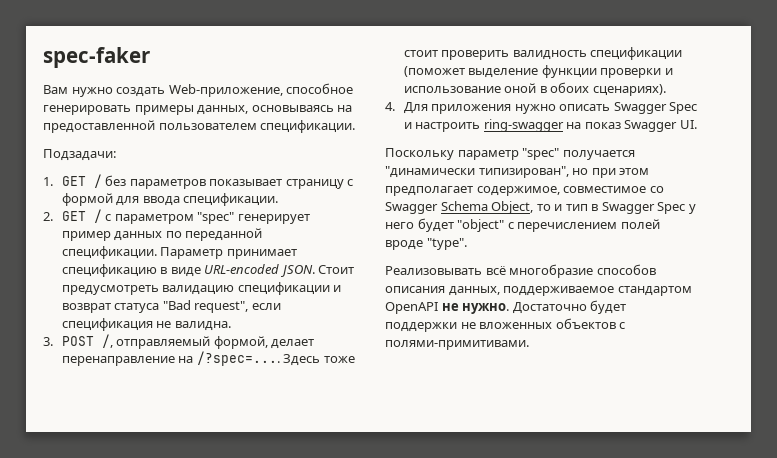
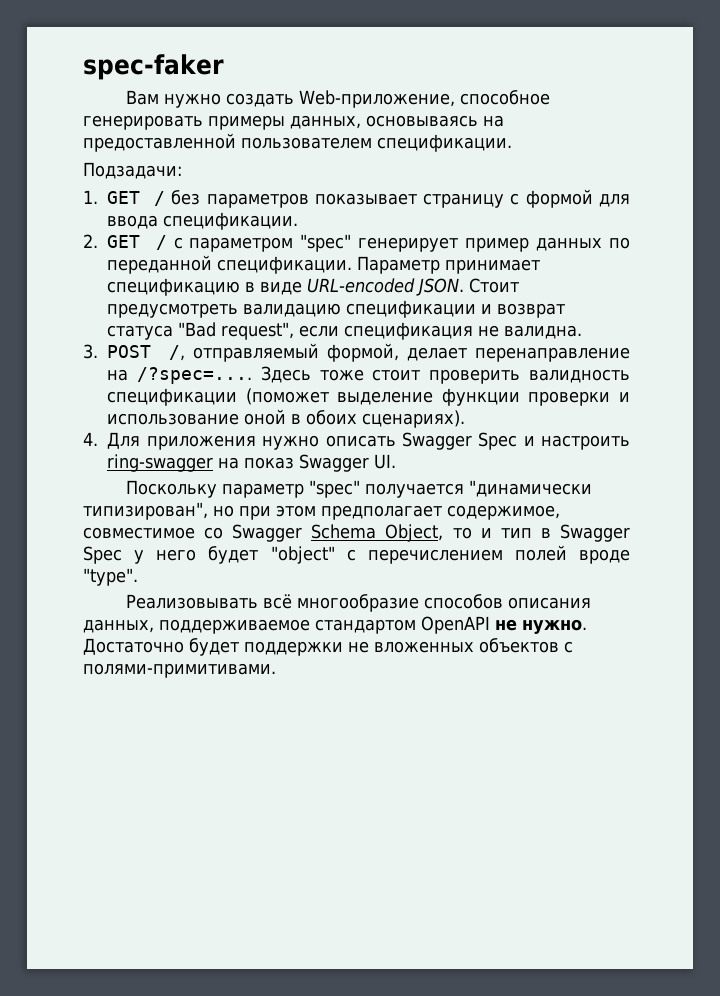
- Реализовывать всё многобразие способов описания данных, поддерживаемое стандартом OpenAPI не нужно.
+ Реализовывать всё многообразие способов описания данных, поддерживаемое стандартом OpenAPI не нужно.

